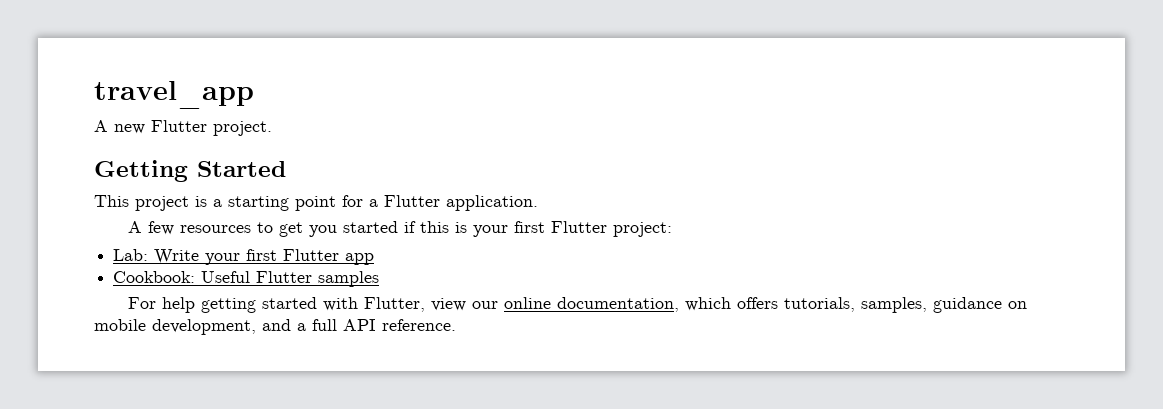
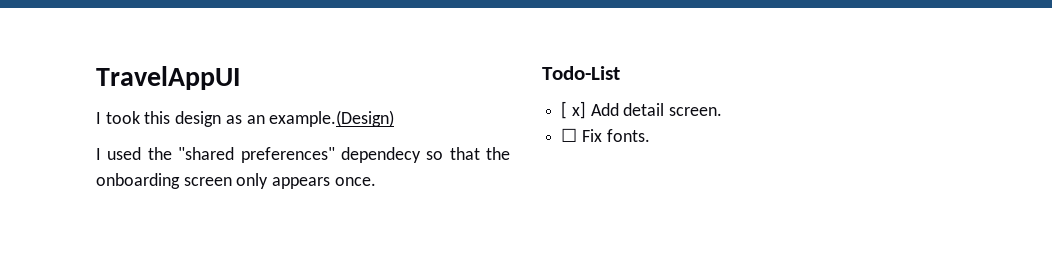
- travel_app
- A new Flutter project.
- Getting Started
- This project is a starting point for a Flutter application.
- A few resources to get you started if this is your first Flutter project:
- Lab: Write your first Flutter app
- Cookbook: Useful Flutter samples
- For help getting started with Flutter, view our online documentation, which offers tutorials, samples, guidance on mobile development, and a full API reference.
+ TravelAppUI
+ I took this design as an example.(Design)
+ I used the "shared preferences" dependecy so that the onboarding screen only appears once.
+ Todo-List
+ [ x] Add detail screen.
+ ☐ Fix fonts.

